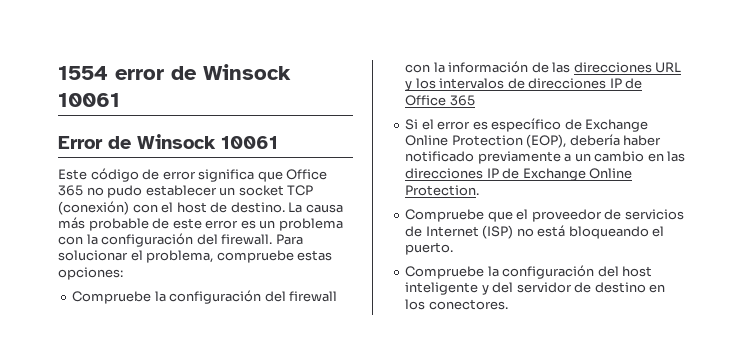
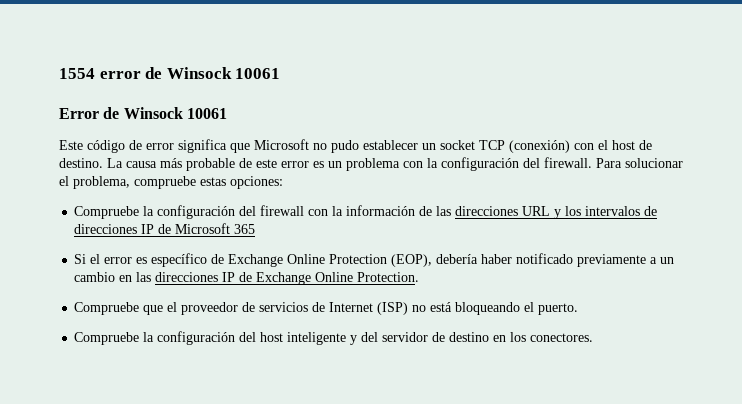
- Este código de error significa que Office 365 no pudo establecer un socket TCP (conexión) con el host de destino.
+ Este código de error significa que Microsoft no pudo establecer un socket TCP (conexión) con el host de destino.
- Compruebe la configuración del firewall con la información de las direcciones URL y los intervalos de direcciones IP de Office 365
+ Compruebe la configuración del firewall con la información de las direcciones URL y los intervalos de direcciones IP de Microsoft 365

